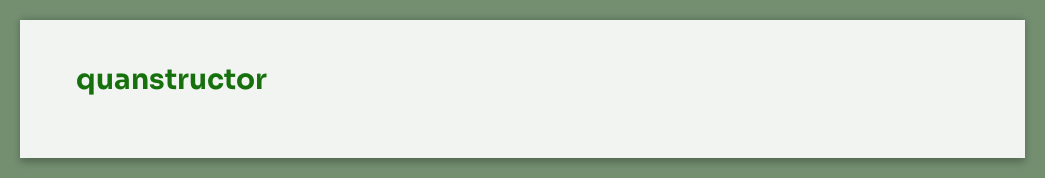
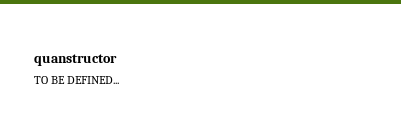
+ TO BE DEFINED...

